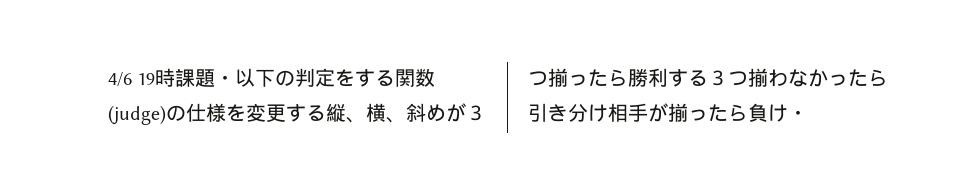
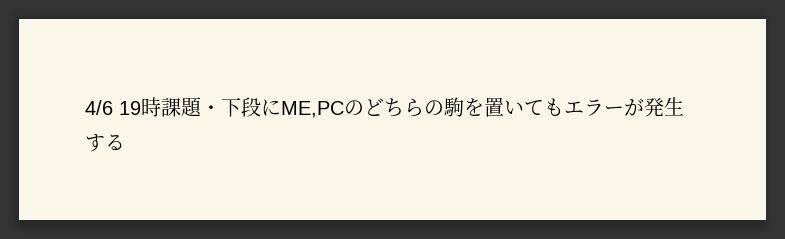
- 4/6 19時課題・以下の判定をする関数(judge)の仕様を変更する縦、横、斜めが３つ揃ったら勝利する３つ揃わなかったら引き分け相手が揃ったら負け・
+ 4/6 19時課題・下段にME,PCのどちらの駒を置いてもエラーが発生する

